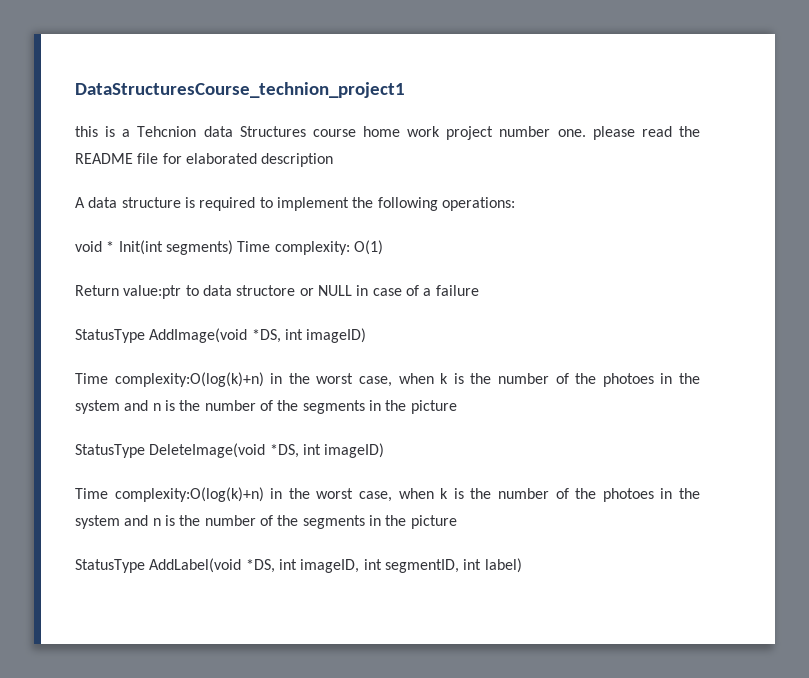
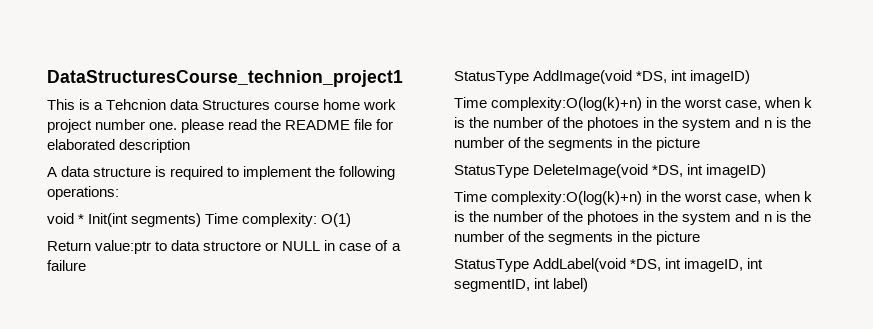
- this is a Tehcnion data Structures course home work project number one. please read the README file for elaborated description
+ This is a Tehcnion data Structures course home work project number one. please read the README file for elaborated description

